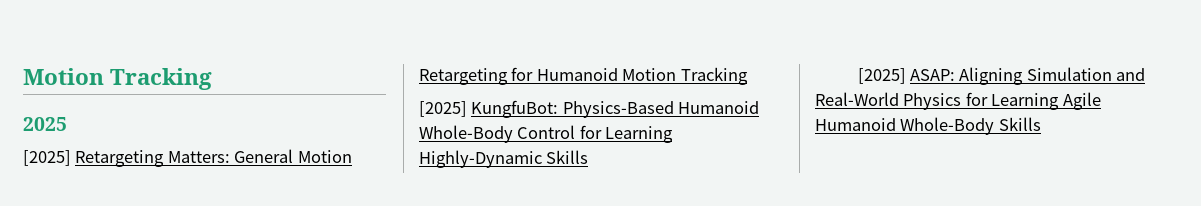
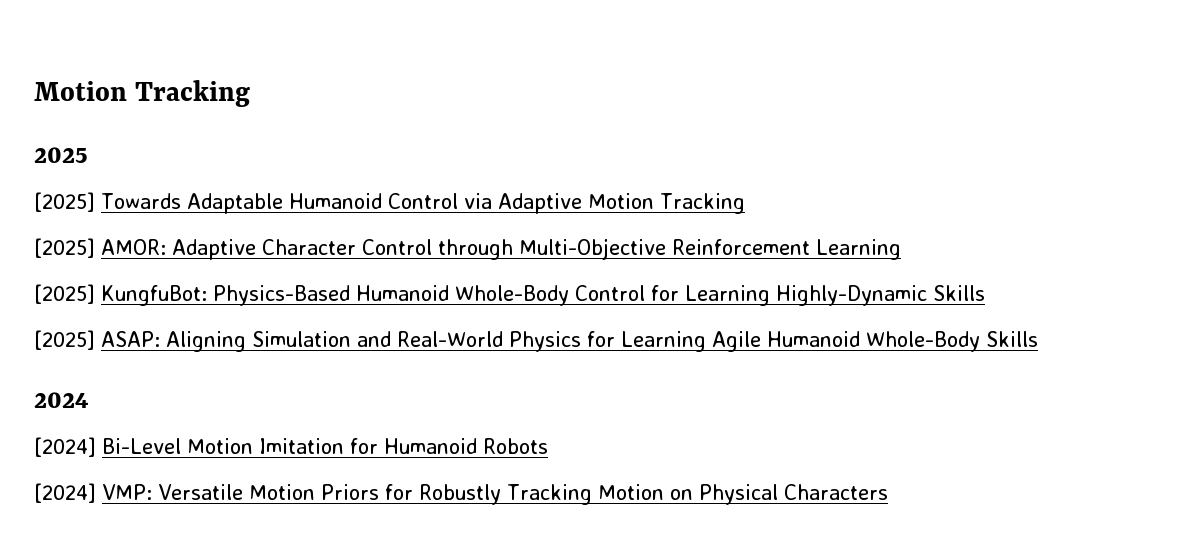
- [2025] Retargeting Matters: General Motion Retargeting for Humanoid Motion Tracking
+ [2025] Towards Adaptable Humanoid Control via Adaptive Motion Tracking
+ [2025] AMOR: Adaptive Character Control through Multi-Objective Reinforcement Learning
+ 2024
+ [2024] Bi-Level Motion Imitation for Humanoid Robots
+ [2024] VMP: Versatile Motion Priors for Robustly Tracking Motion on Physical Characters

